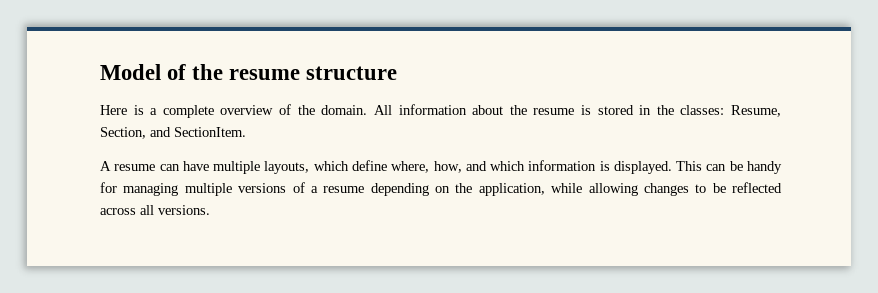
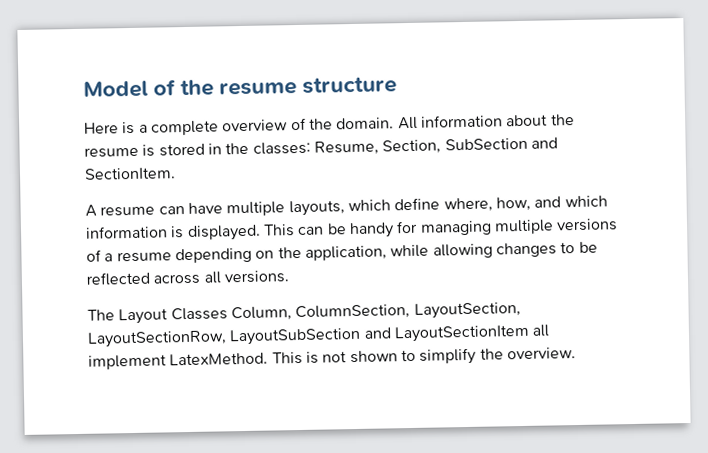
- All information about the resume is stored in the classes: Resume, Section, and SectionItem.
+ All information about the resume is stored in the classes: Resume, Section, SubSection and SectionItem.
+ The Layout Classes Column, ColumnSection, LayoutSection, LayoutSectionRow, LayoutSubSection and LayoutSectionItem all implement LatexMethod. This is not shown to simplify the overview.

